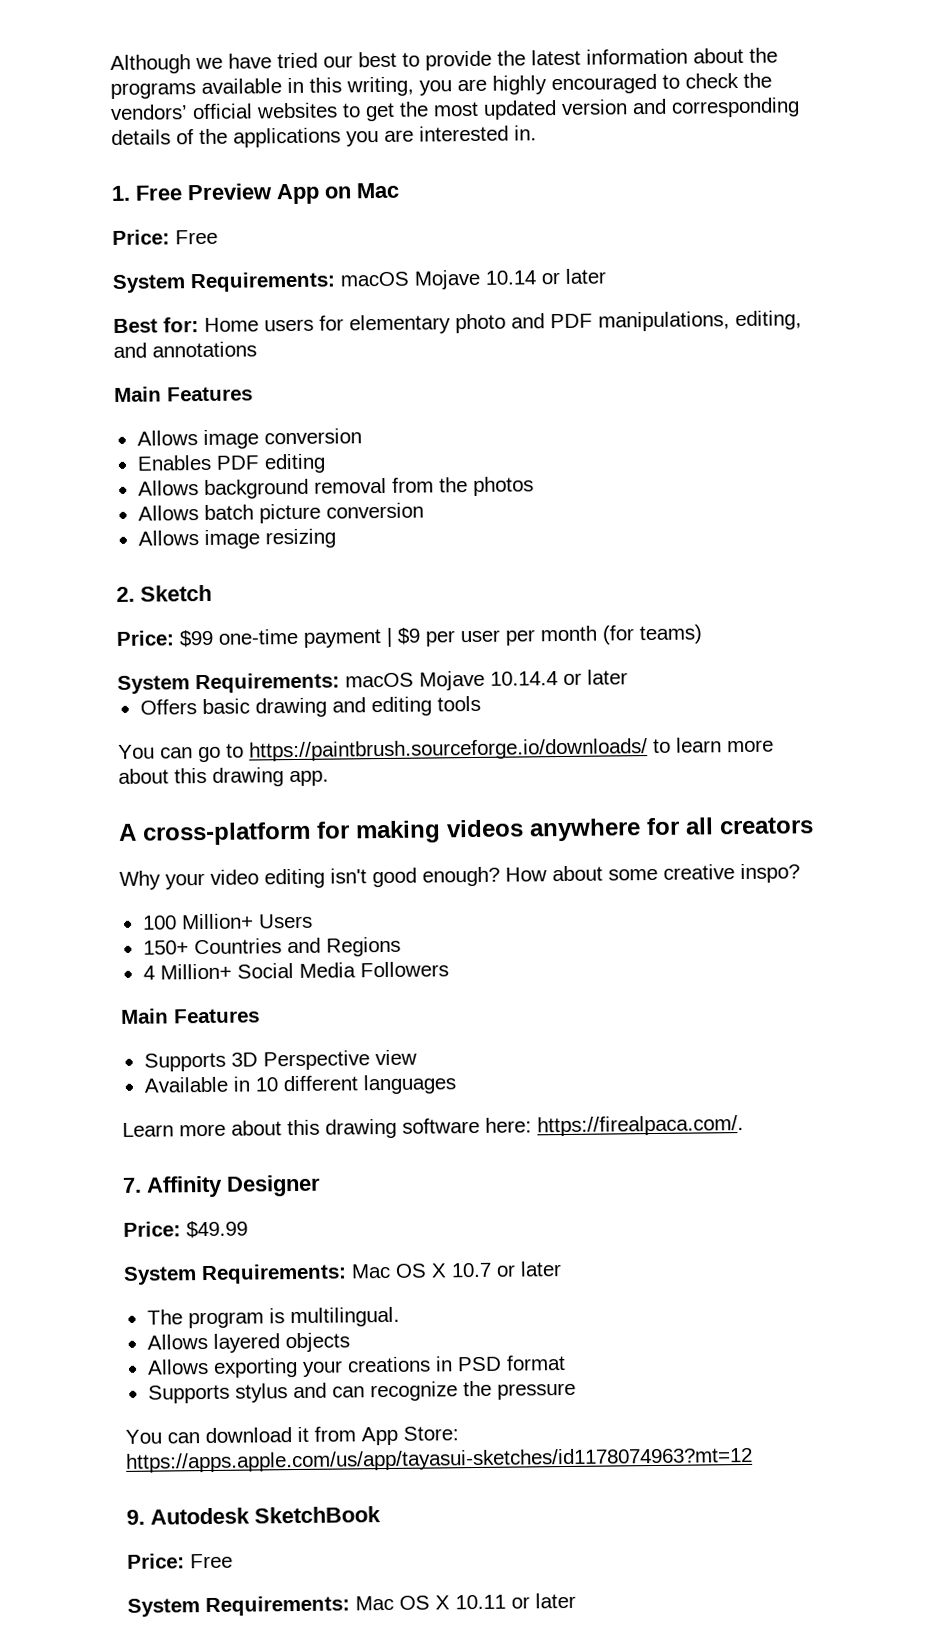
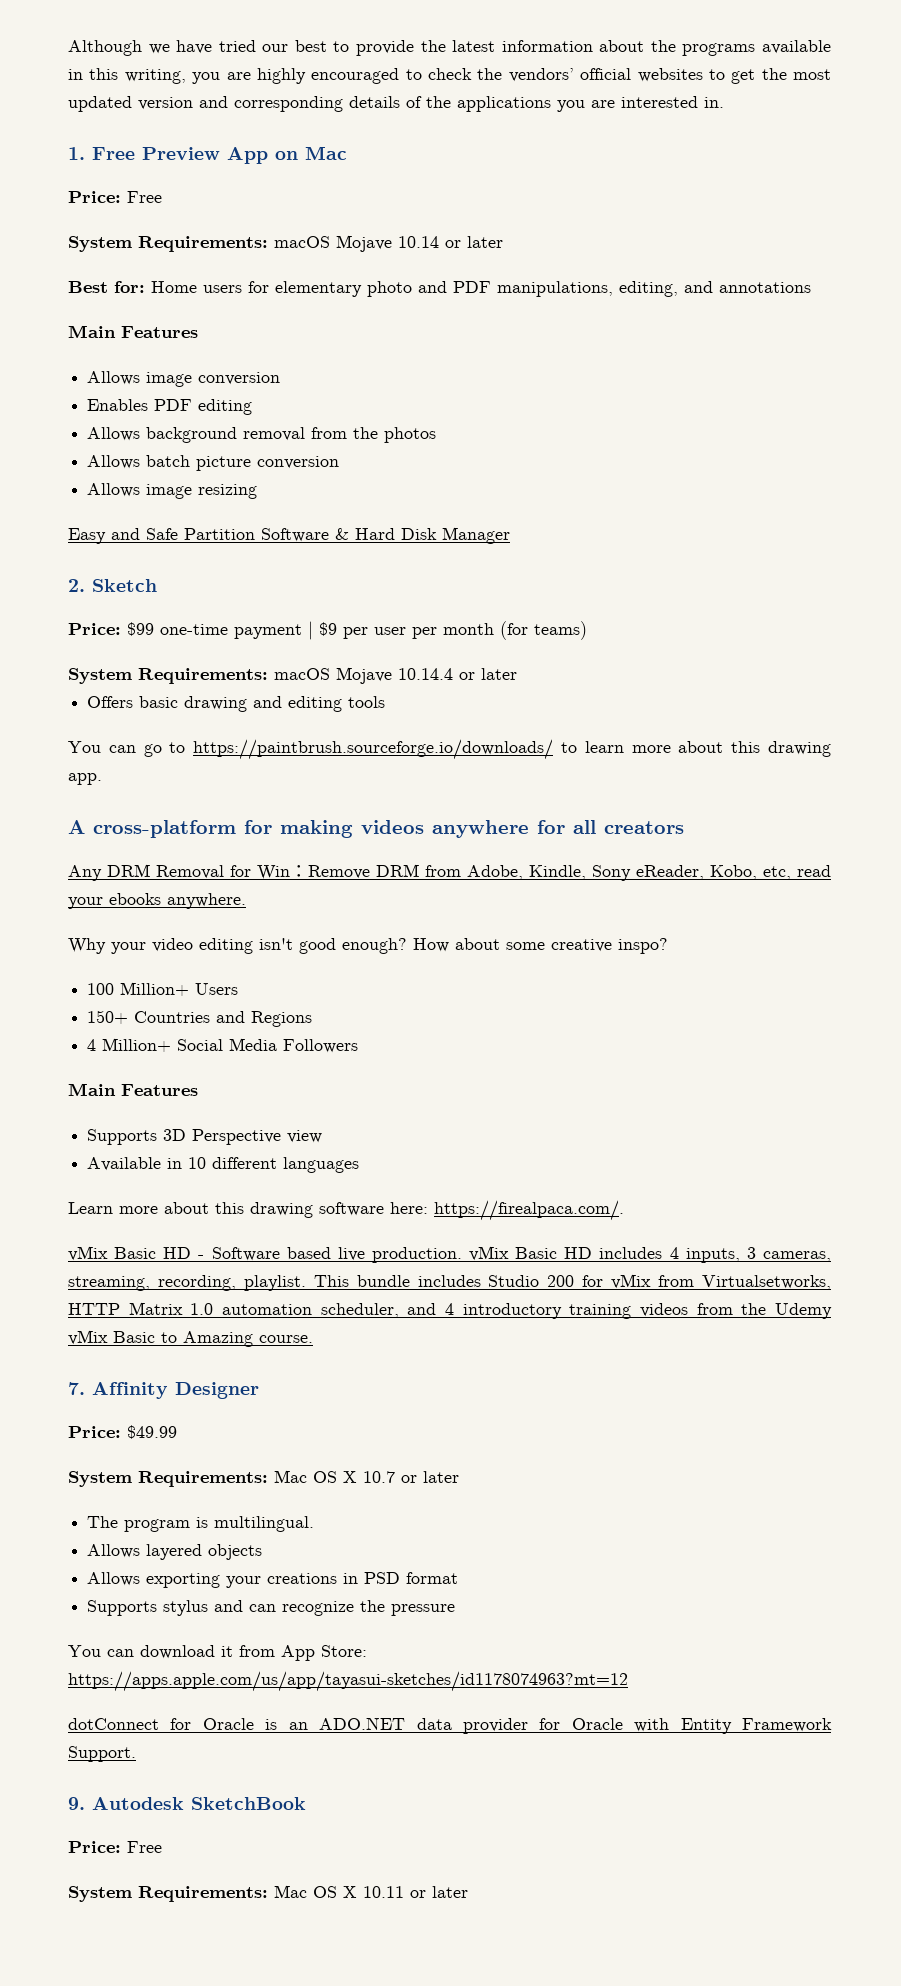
+ Easy and Safe Partition Software & Hard Disk Manager
+ Any DRM Removal for Win：Remove DRM from Adobe, Kindle, Sony eReader, Kobo, etc, read your ebooks anywhere.
+ vMix Basic HD - Software based live production. vMix Basic HD includes 4 inputs, 3 cameras, streaming, recording, playlist. This bundle includes Studio 200 for vMix from Virtualsetworks, HTTP Matrix 1.0 automation scheduler, and 4 introductory training videos from the Udemy vMix Basic to Amazing course.
+ dotConnect for Oracle is an ADO.NET data provider for Oracle with Entity Framework Support.

